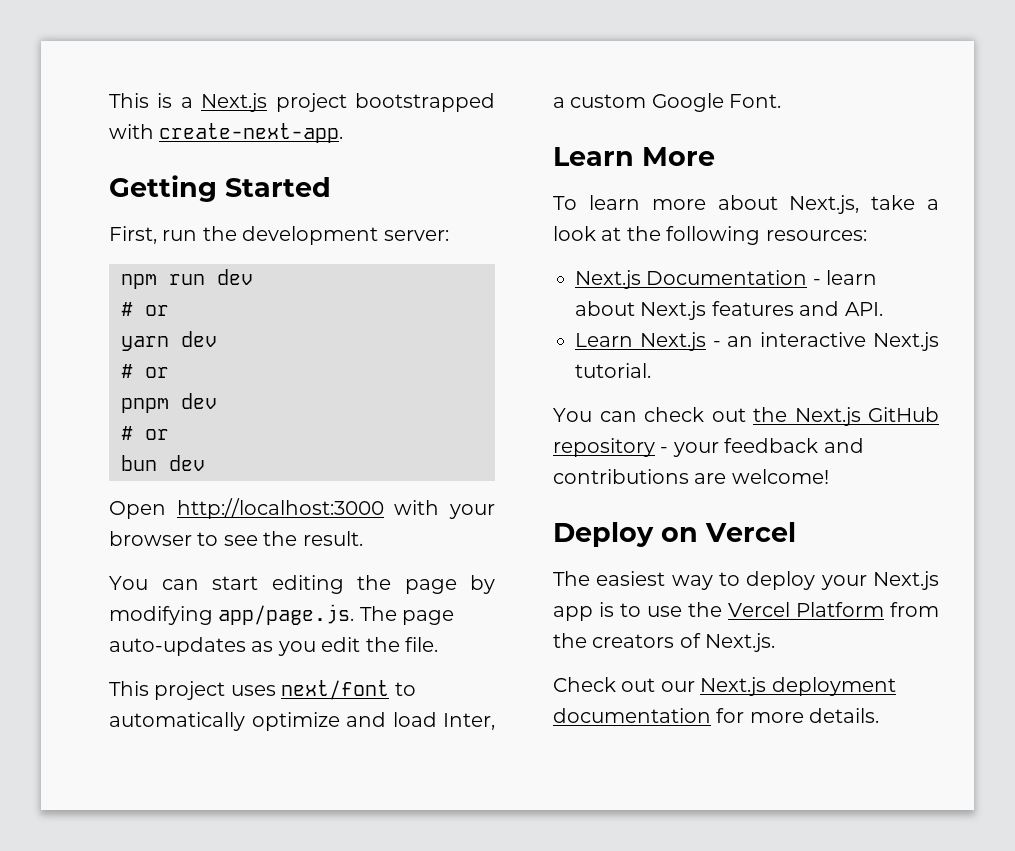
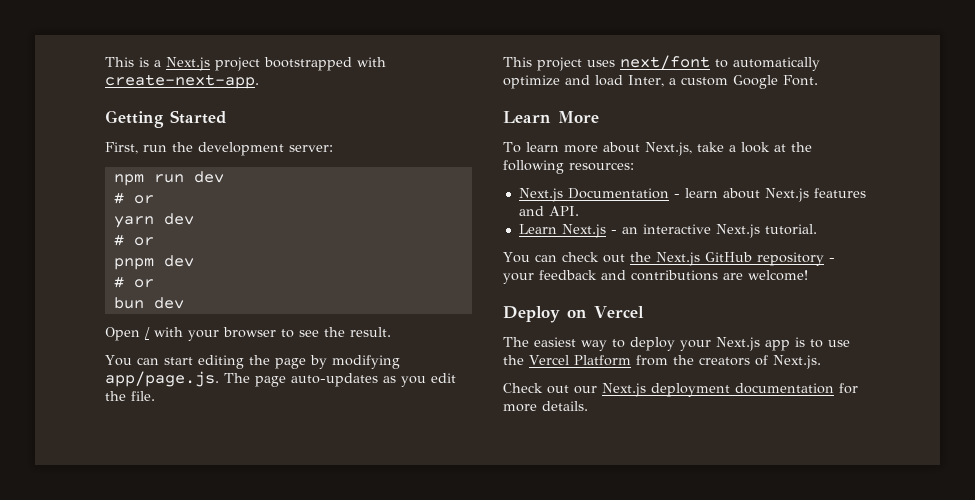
- Open http://localhost:3000 with your browser to see the result.
+ Open / with your browser to see the result.

